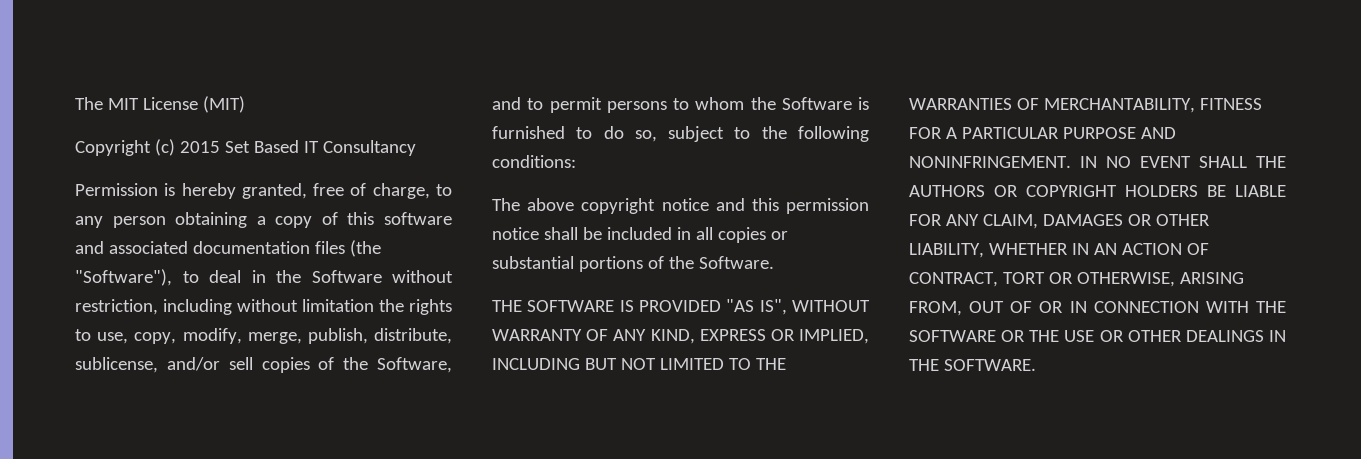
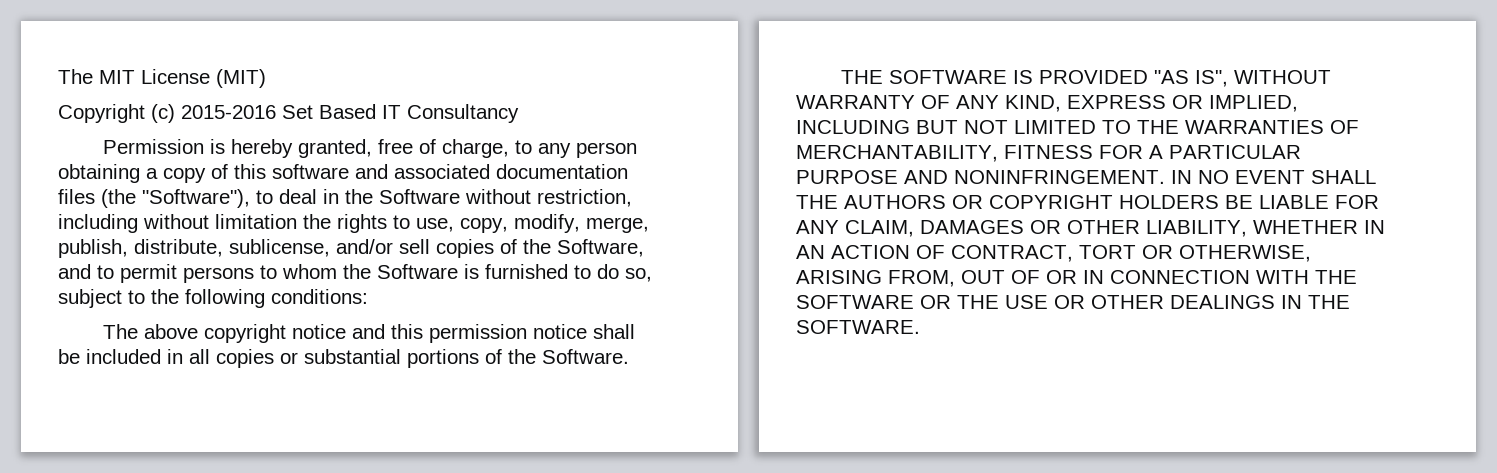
- Copyright (c) 2015 Set Based IT Consultancy
+ Copyright (c) 2015-2016 Set Based IT Consultancy

